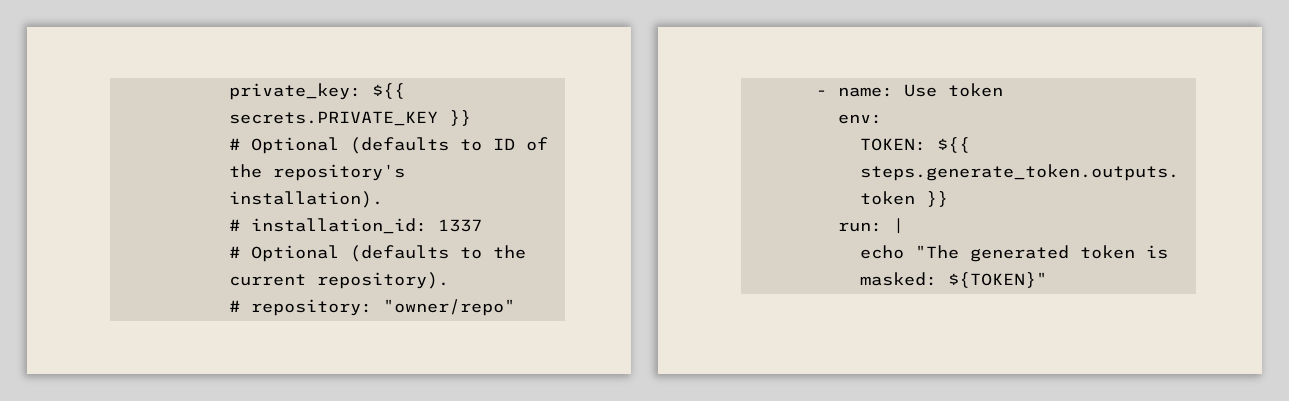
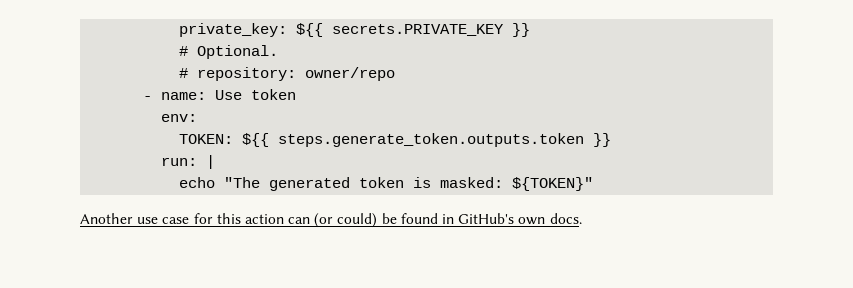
- # Optional (defaults to ID of the repository's installation).
- # installation_id: 1337
- # Optional (defaults to the current repository).
+ # Optional.
- # repository: "owner/repo"
+ # repository: owner/repo
+ Another use case for this action can (or could) be found in GitHub's own docs.

